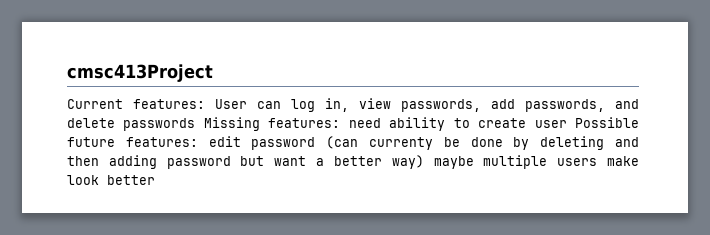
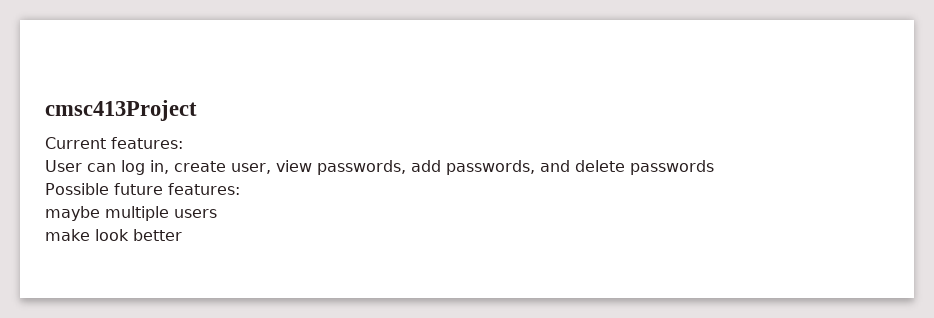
- Current features: User can log in, view passwords, add passwords, and delete passwords Missing features: need ability to create user Possible future features: edit password (can currenty be done by deleting and then adding password but want a better way) maybe multiple users make look better
+ Current features:
+ User can log in, create user, view passwords, add passwords, and delete passwords
+ Possible future features:
+ maybe multiple users
+ make look better

